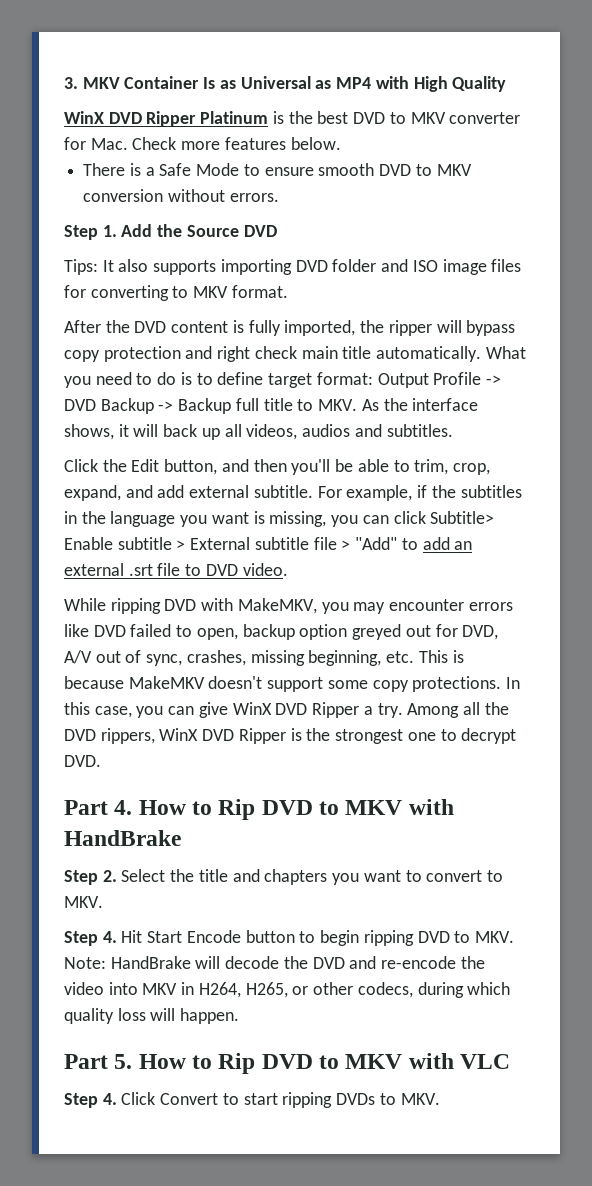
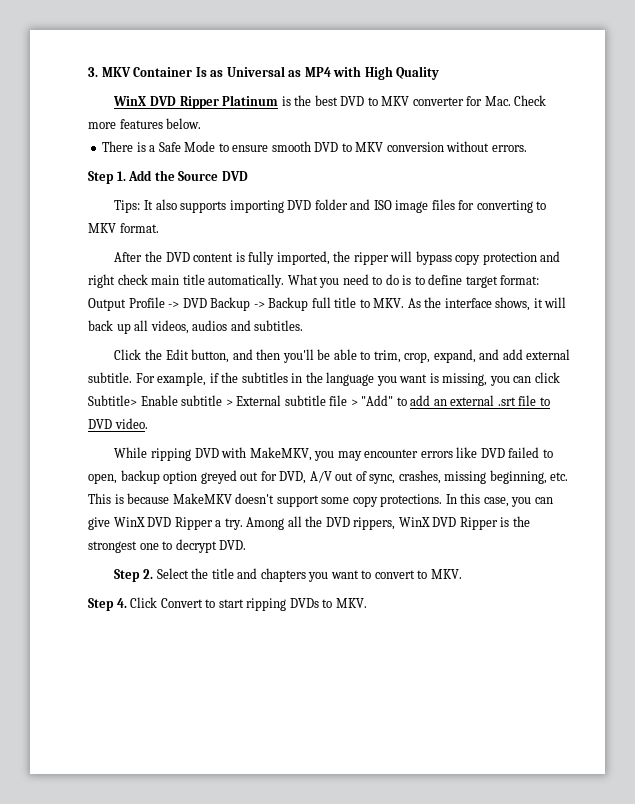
- Part 4. How to Rip DVD to MKV with HandBrake
- Step 4. Hit Start Encode button to begin ripping DVD to MKV. Note: HandBrake will decode the DVD and re-encode the video into MKV in H264, H265, or other codecs, during which quality loss will happen.
- Part 5. How to Rip DVD to MKV with VLC

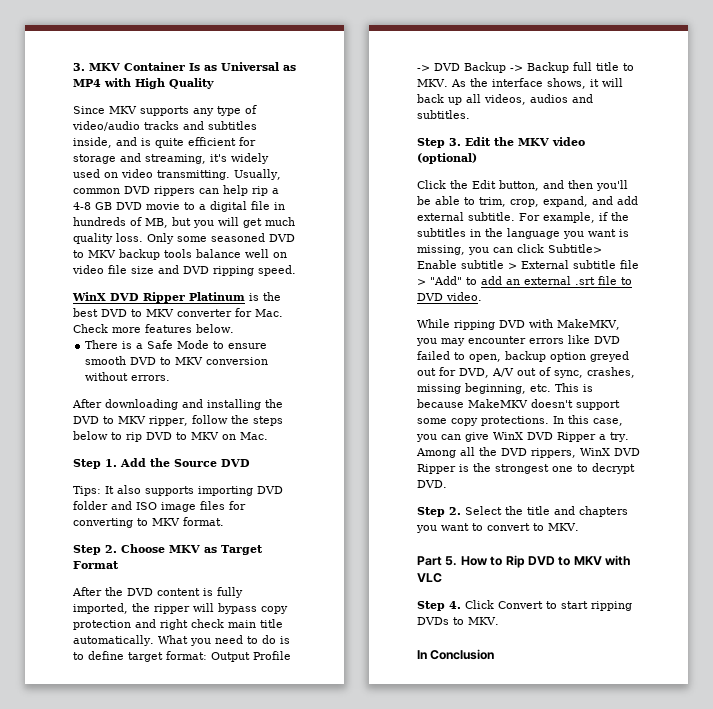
+ Since MKV supports any type of video/audio tracks and subtitles inside, and is quite efficient for storage and streaming, it's widely used on video transmitting. Usually, common DVD rippers can help rip a 4-8 GB DVD movie to a digital file in hundreds of MB, but you will get much quality loss. Only some seasoned DVD to MKV backup tools balance well on video file size and DVD ripping speed.
+ After downloading and installing the DVD to MKV ripper, follow the steps below to rip DVD to MKV on Mac.
+ Step 2. Choose MKV as Target Format
+ Step 3. Edit the MKV video (optional)
+ Part 5. How to Rip DVD to MKV with VLC
+ In Conclusion

